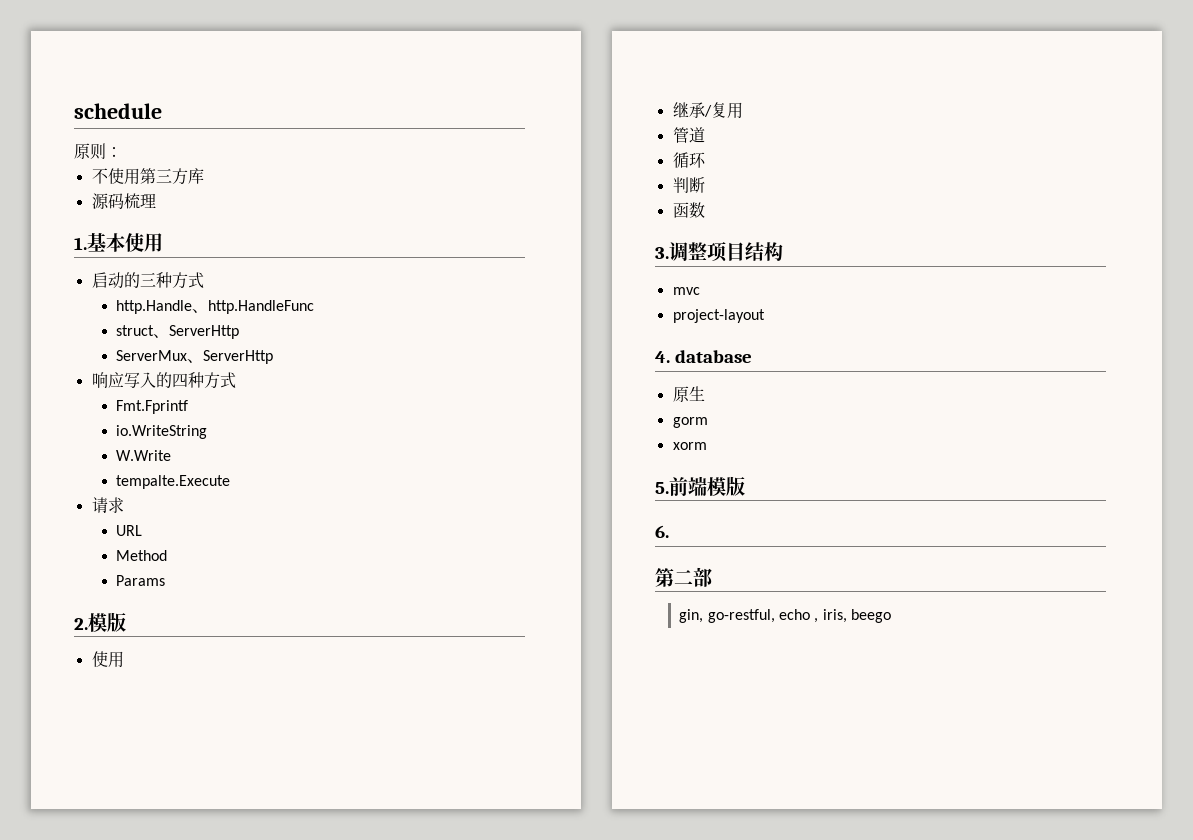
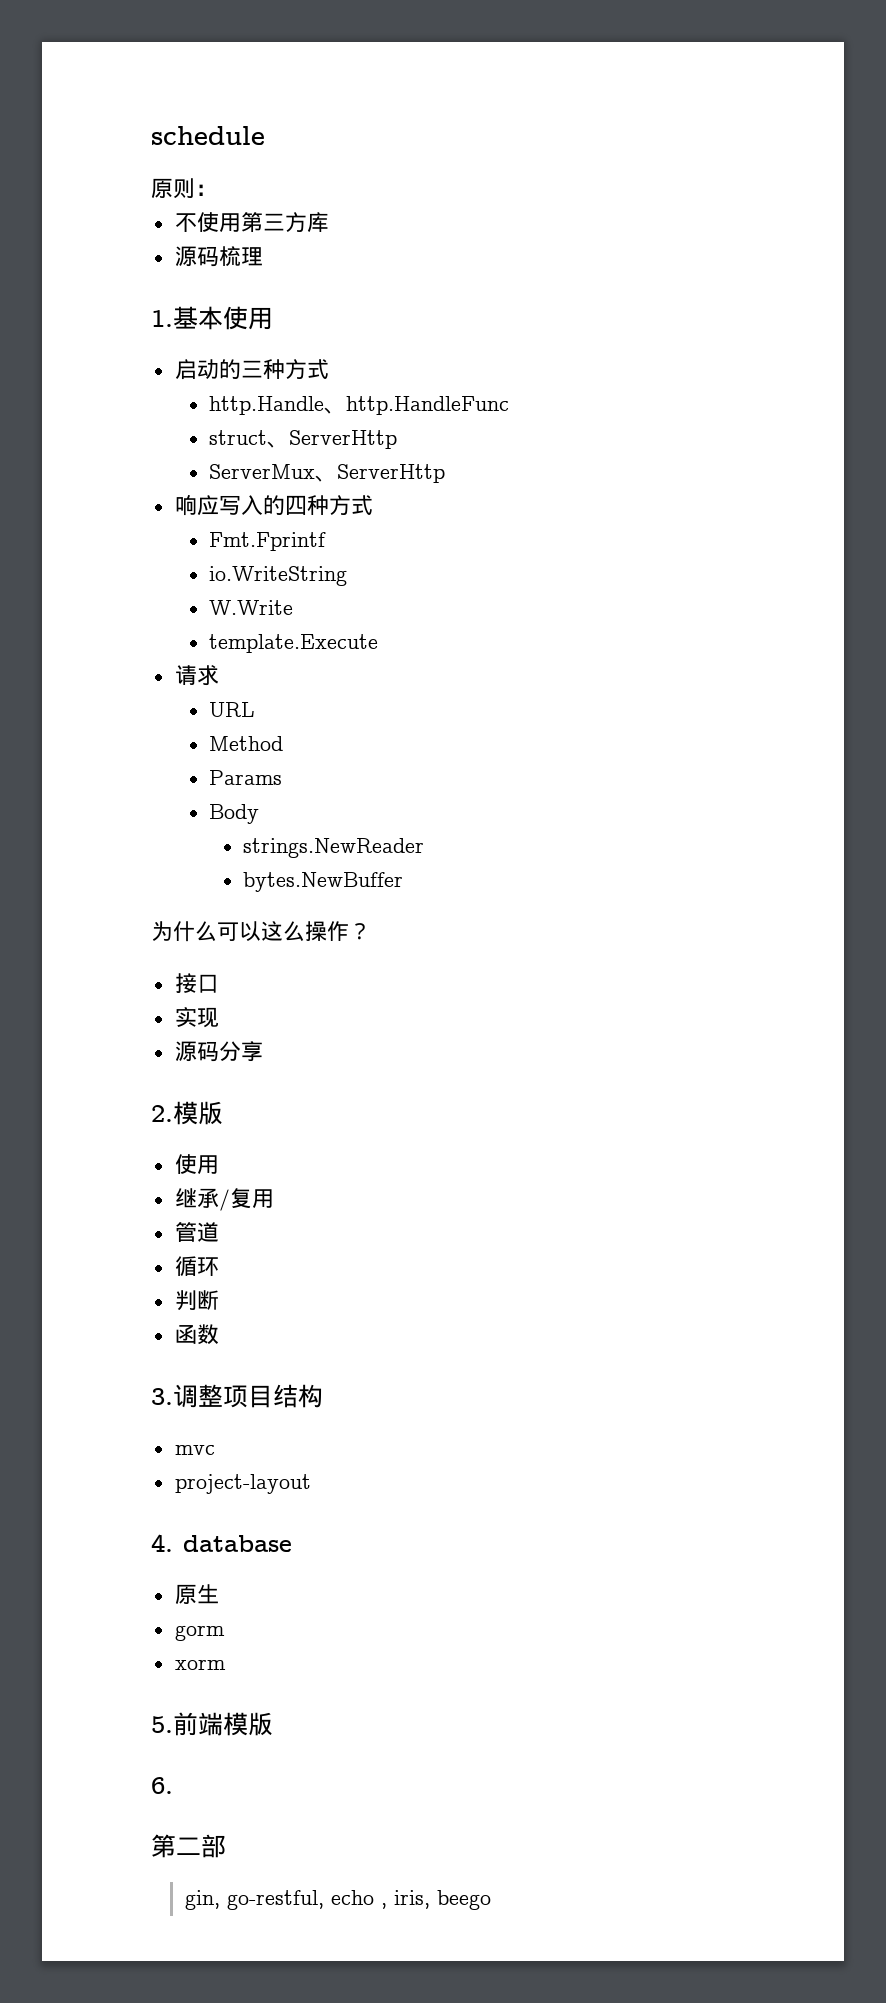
- tempalte.Execute
+ template.Execute
+ Body
+ strings.NewReader
+ bytes.NewBuffer
+ 为什么可以这么操作？
+ 接口
+ 实现
+ 源码分享

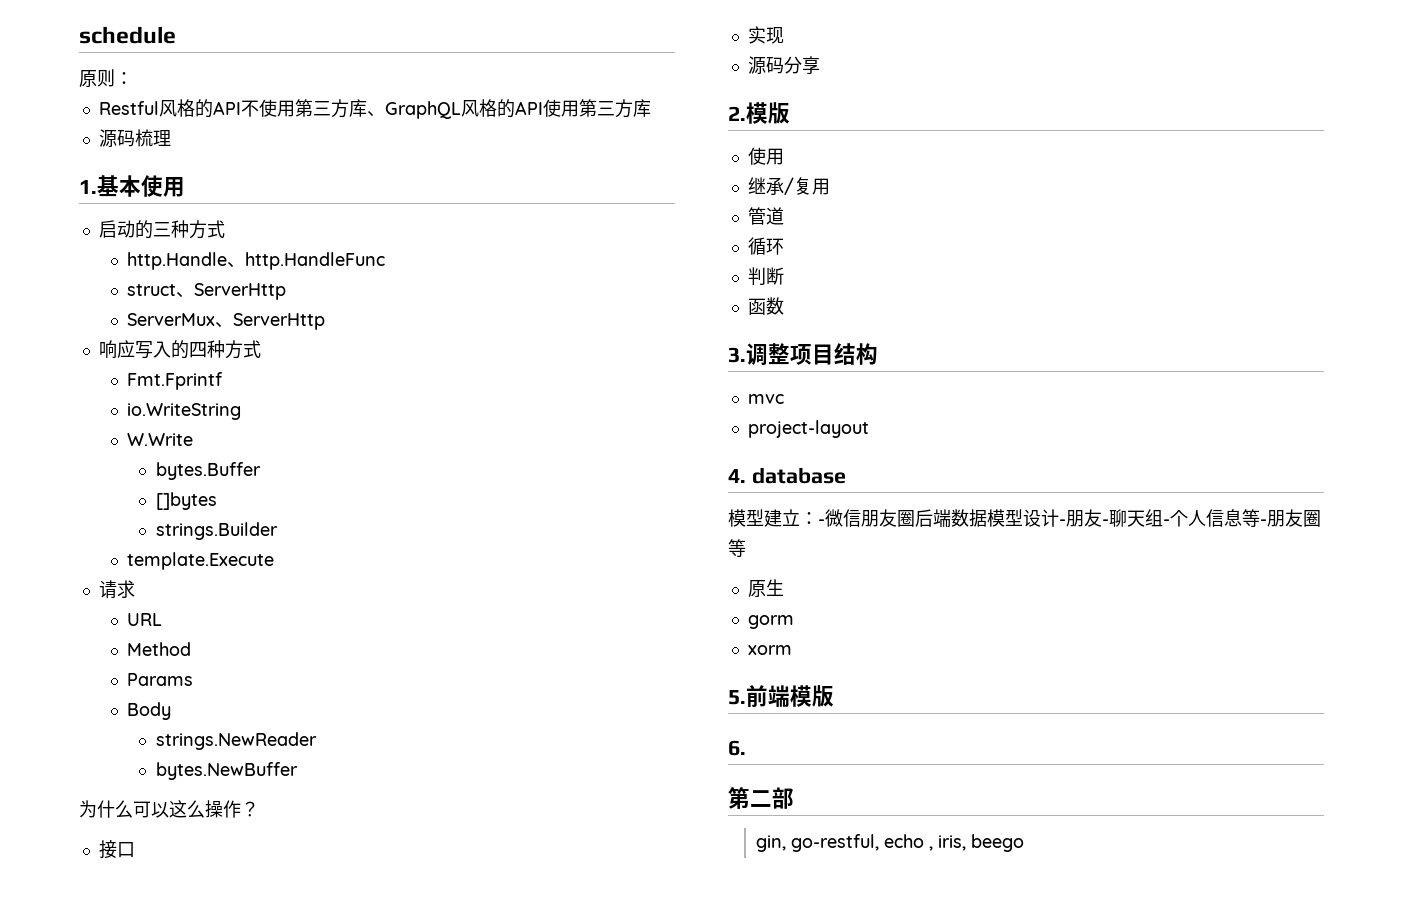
- 不使用第三方库
+ Restful风格的API不使用第三方库、GraphQL风格的API使用第三方库
+ bytes.Buffer
+ []bytes
+ strings.Builder
+ 模型建立：-微信朋友圈后端数据模型设计-朋友-聊天组-个人信息等-朋友圈等

